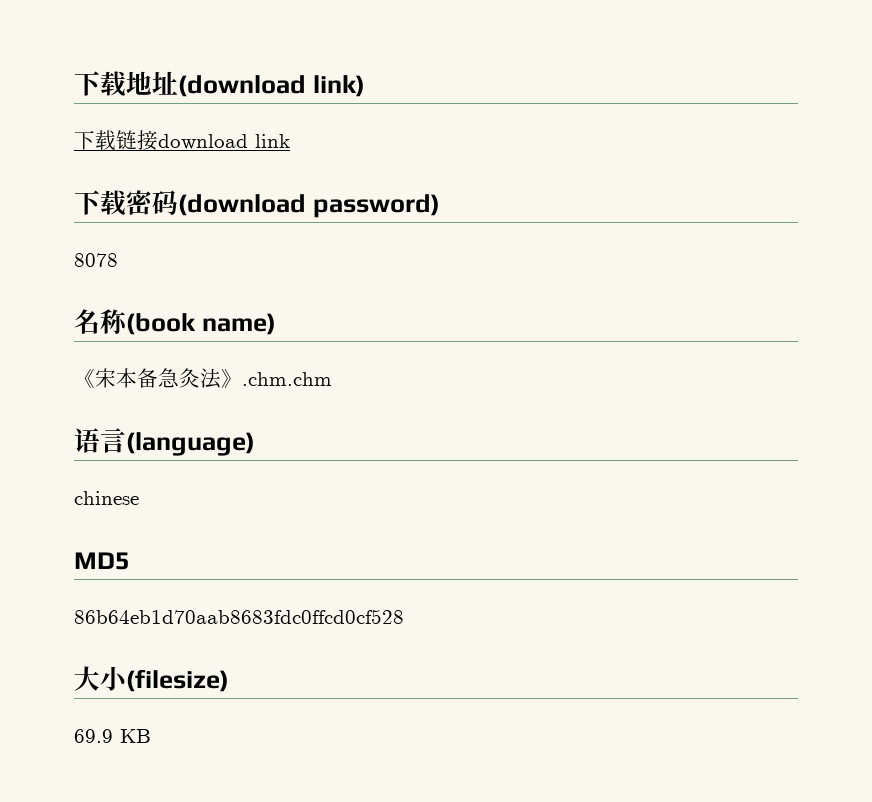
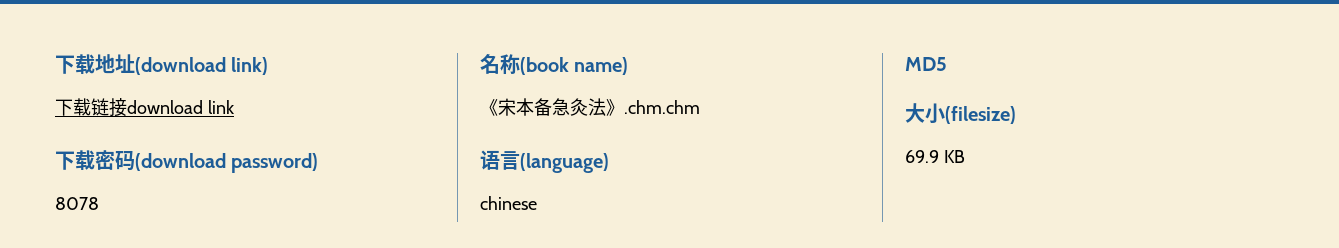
- 86b64eb1d70aab8683fdc0ffcd0cf528

